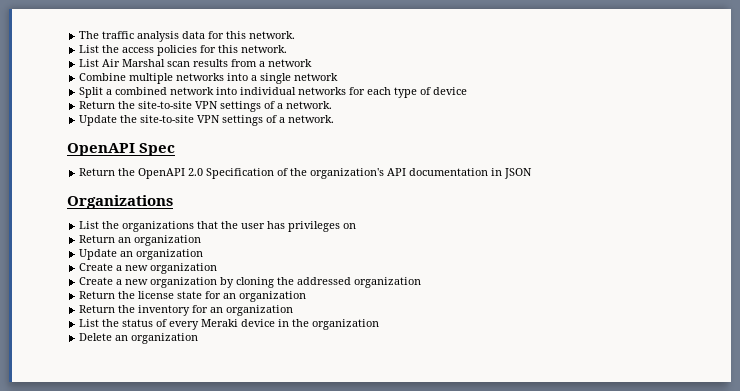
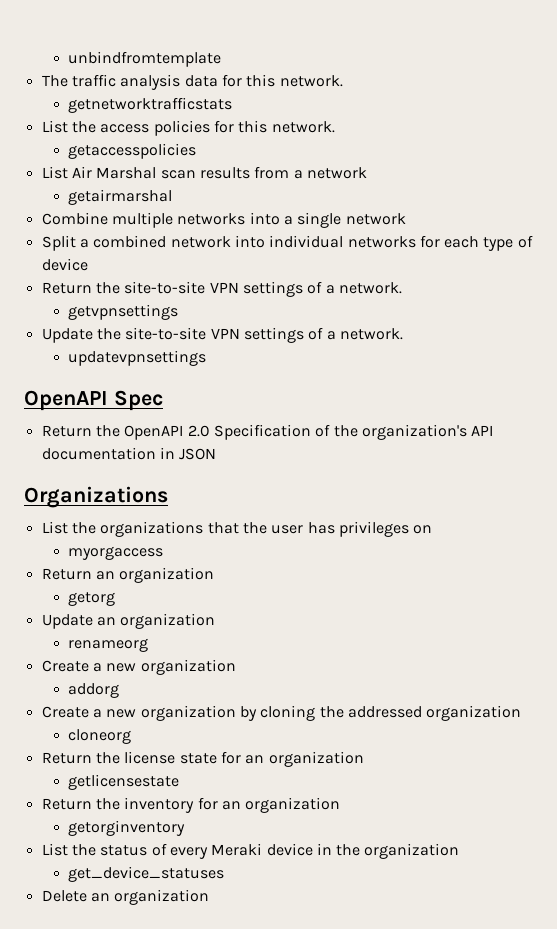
+ unbindfromtemplate
+ getnetworktrafficstats
+ getaccesspolicies
+ getairmarshal
+ getvpnsettings
+ updatevpnsettings
+ myorgaccess
+ getorg
  Update an organization
+ renameorg
  Create a new organization
+ addorg
+ cloneorg
+ getlicensestate
+ getorginventory
+ get_device_statuses

